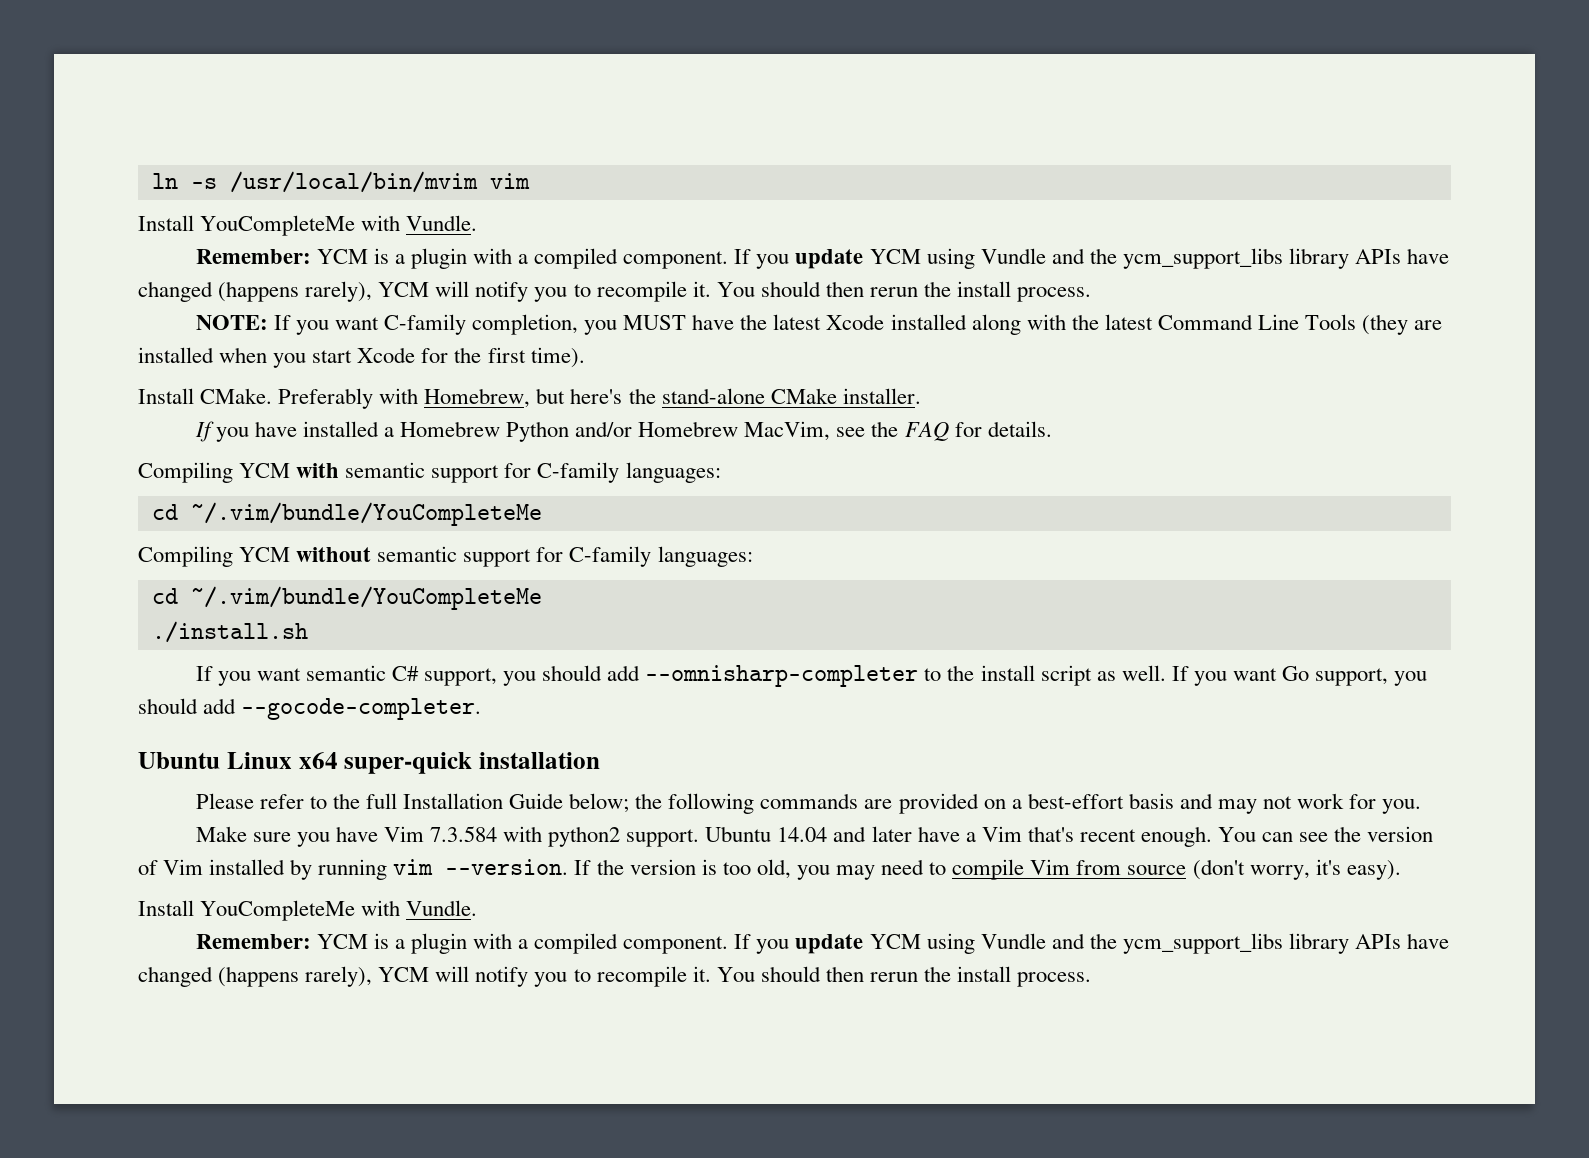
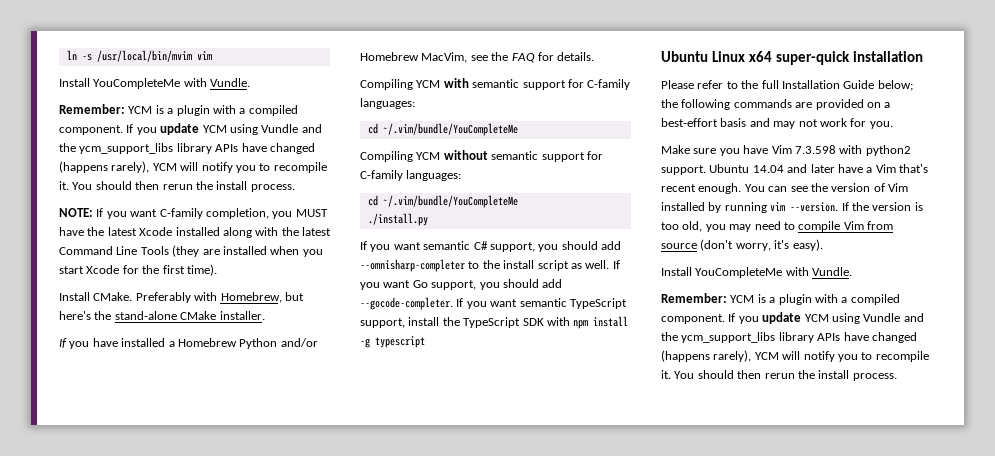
- ./install.sh
+ ./install.py
+ If you want semantic TypeScript support, install the TypeScript SDK with npm install -g typescript
- Make sure you have Vim 7.3.584 with python2 support.
+ Make sure you have Vim 7.3.598 with python2 support.

